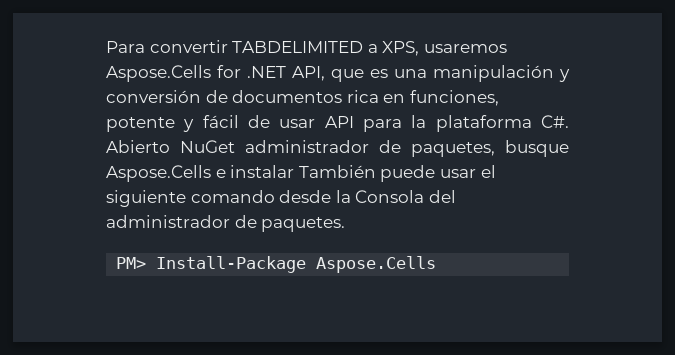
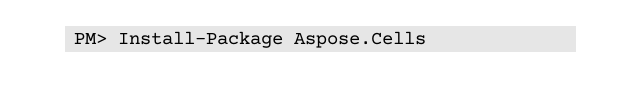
- Para convertir TABDELIMITED a XPS, usaremos Aspose.Cells for .NET API, que es una manipulación y conversión de documentos rica en funciones, potente y fácil de usar API para la plataforma C#. Abierto NuGet administrador de paquetes, busque Aspose.Cells e instalar También puede usar el siguiente comando desde la Consola del administrador de paquetes.

